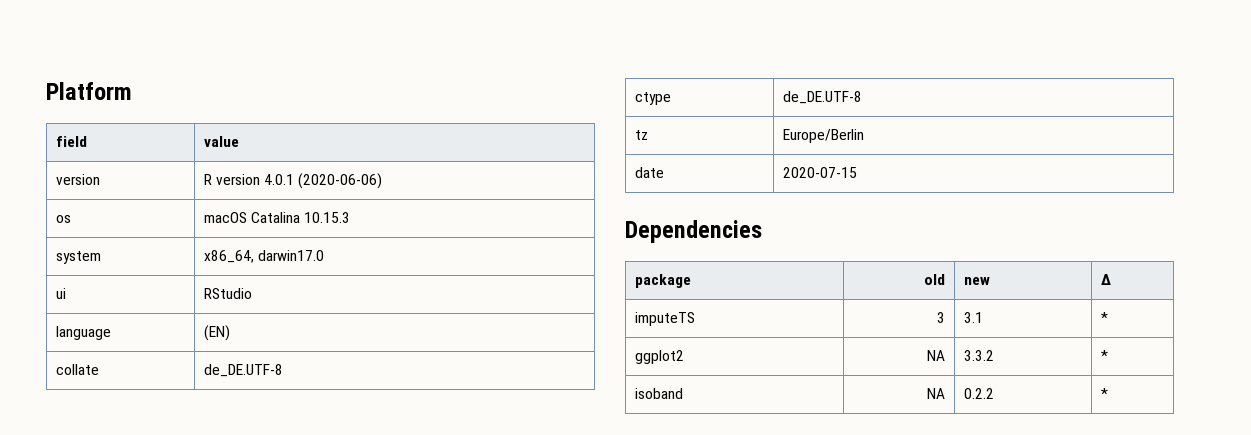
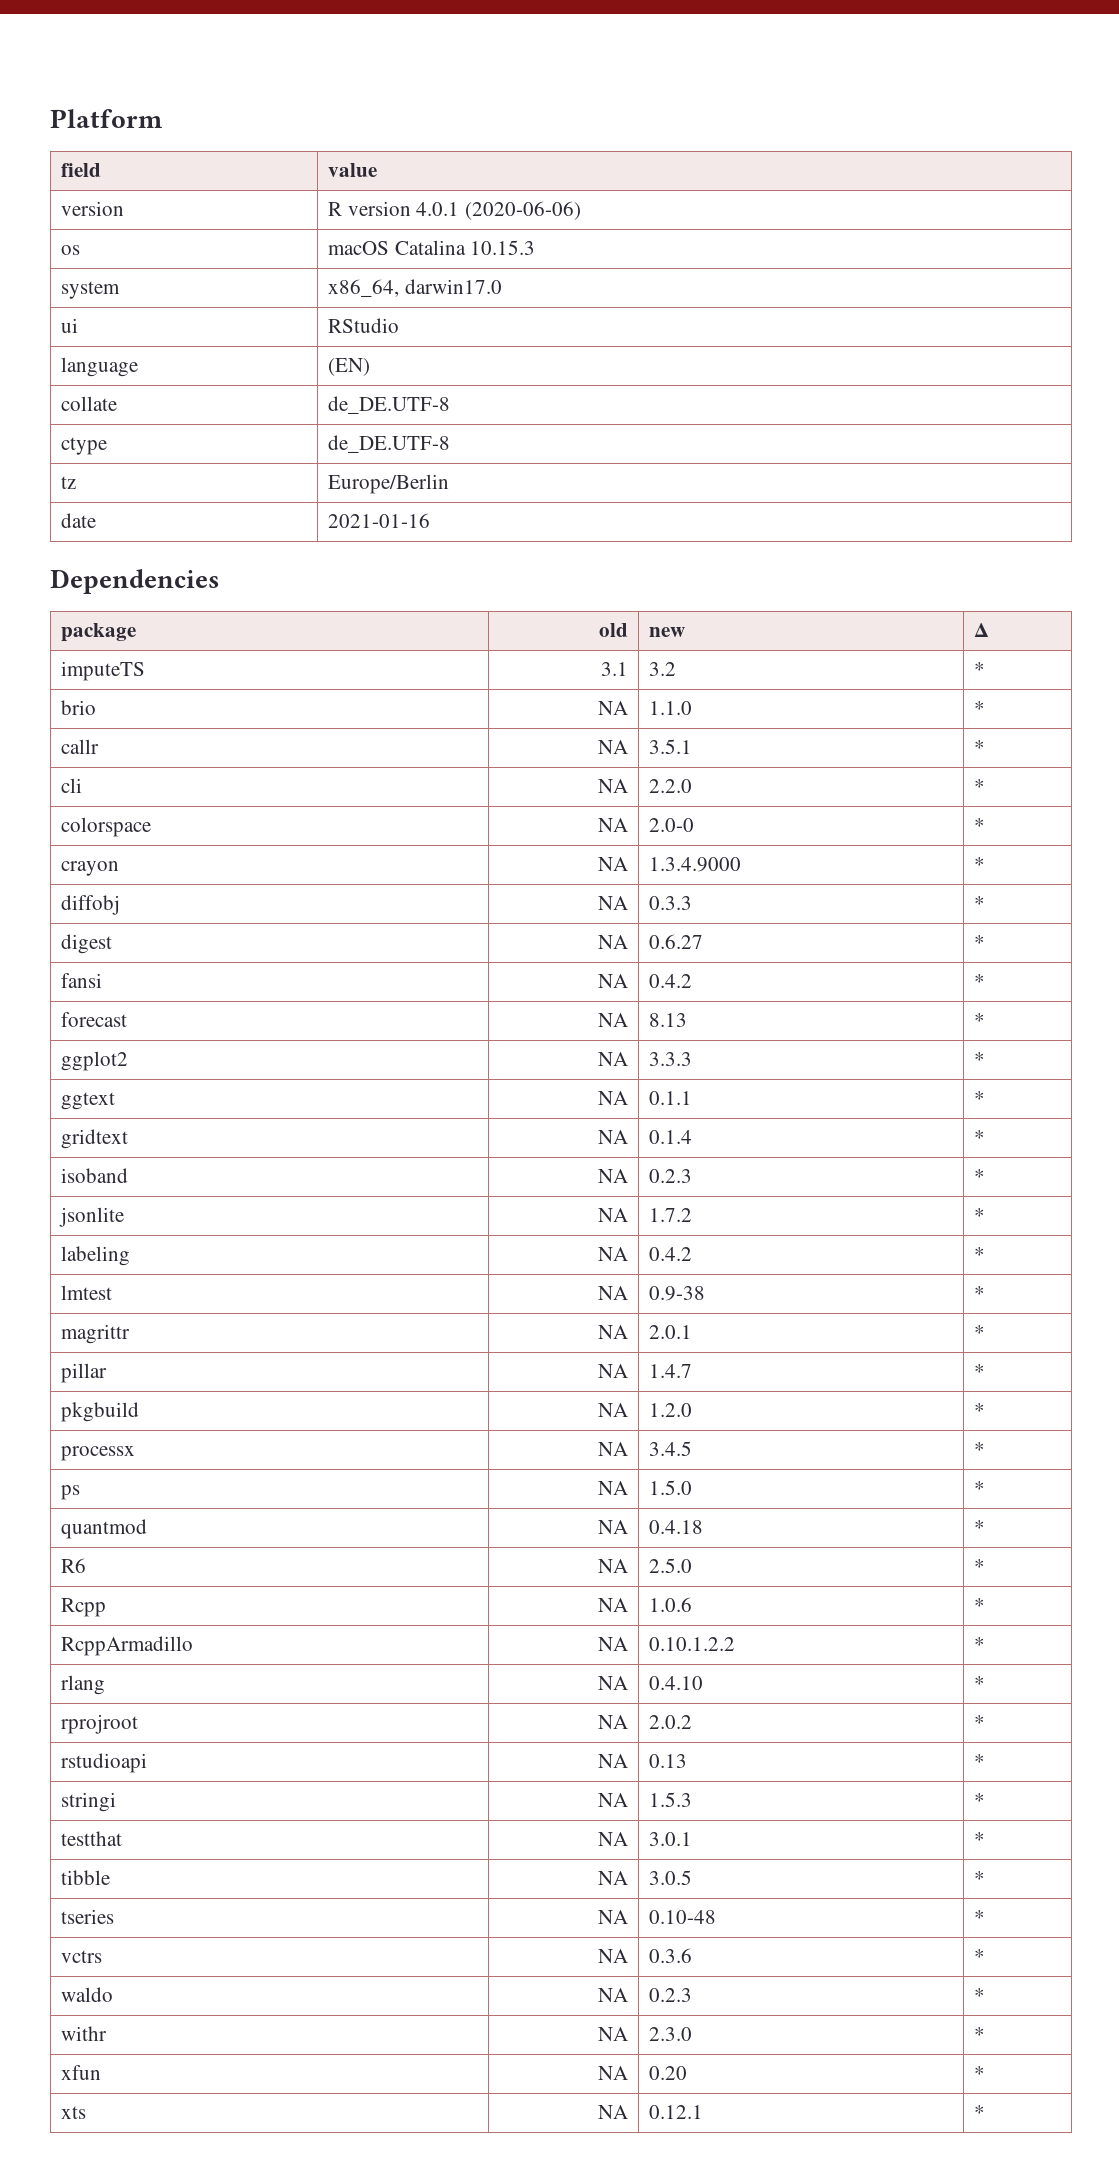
- date | 2020-07-15
+ date | 2021-01-16
- imputeTS | 3 | 3.1 | *
- ggplot2 | NA | 3.3.2 | *
+ imputeTS | 3.1 | 3.2 | *
+ brio | NA | 1.1.0 | *
+ callr | NA | 3.5.1 | *
+ cli | NA | 2.2.0 | *
+ colorspace | NA | 2.0-0 | *
+ crayon | NA | 1.3.4.9000 | *
+ diffobj | NA | 0.3.3 | *
+ digest | NA | 0.6.27 | *
+ fansi | NA | 0.4.2 | *
+ forecast | NA | 8.13 | *
+ ggplot2 | NA | 3.3.3 | *
+ ggtext | NA | 0.1.1 | *
+ gridtext | NA | 0.1.4 | *
- isoband | NA | 0.2.2 | *
+ isoband | NA | 0.2.3 | *
+ jsonlite | NA | 1.7.2 | *
+ labeling | NA | 0.4.2 | *
+ lmtest | NA | 0.9-38 | *
+ magrittr | NA | 2.0.1 | *
+ pillar | NA | 1.4.7 | *
+ pkgbuild | NA | 1.2.0 | *
+ processx | NA | 3.4.5 | *
+ ps | NA | 1.5.0 | *
+ quantmod | NA | 0.4.18 | *
+ R6 | NA | 2.5.0 | *
+ Rcpp | NA | 1.0.6 | *
+ RcppArmadillo | NA | 0.10.1.2.2 | *
+ rlang | NA | 0.4.10 | *
+ rprojroot | NA | 2.0.2 | *
+ rstudioapi | NA | 0.13 | *
+ stringi | NA | 1.5.3 | *
+ testthat | NA | 3.0.1 | *
+ tibble | NA | 3.0.5 | *
+ tseries | NA | 0.10-48 | *
+ vctrs | NA | 0.3.6 | *
+ waldo | NA | 0.2.3 | *
+ withr | NA | 2.3.0 | *
+ xfun | NA | 0.20 | *
+ xts | NA | 0.12.1 | *

